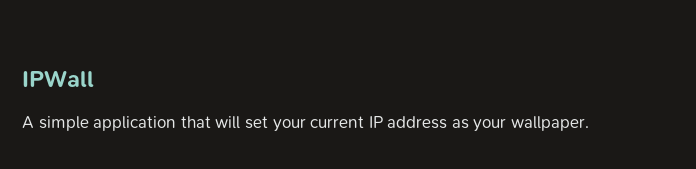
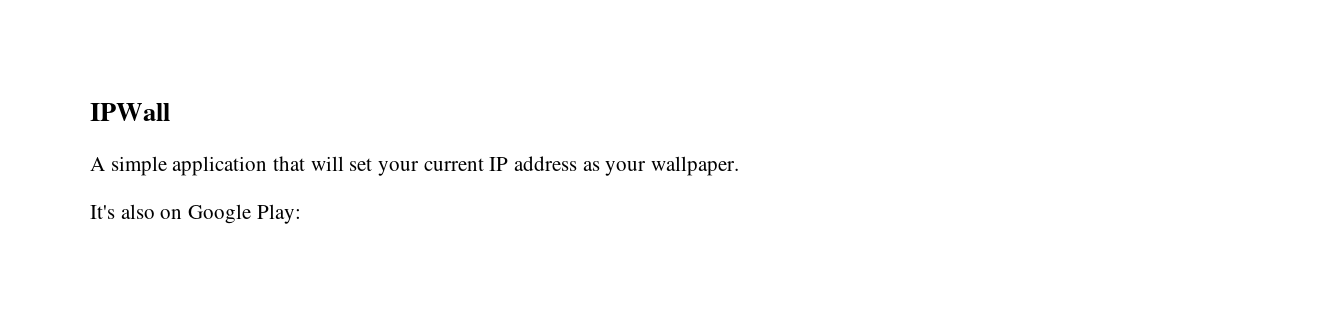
+ It's also on Google Play:

